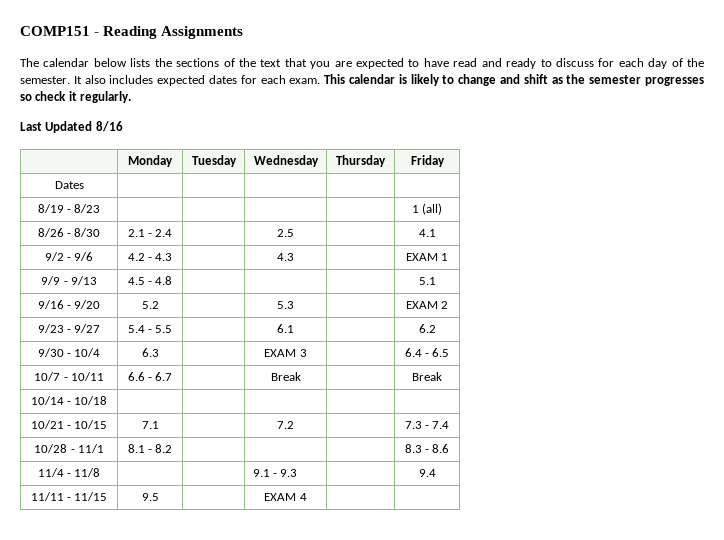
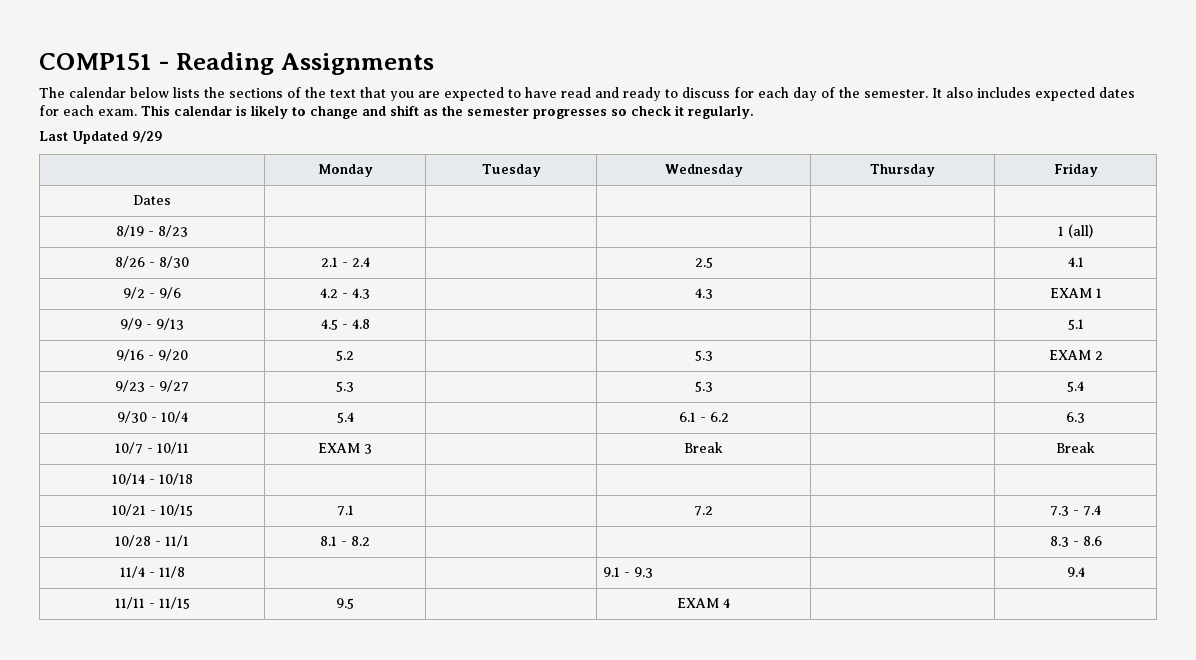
- Last Updated 8/16
+ Last Updated 9/29
- 9/23 - 9/27 | 5.4 - 5.5 | | 6.1 | | 6.2
- 9/30 - 10/4 | 6.3 | | EXAM 3 | | 6.4 - 6.5
+ 9/23 - 9/27 | 5.3 | | 5.3 | | 5.4
+ 9/30 - 10/4 | 5.4 | | 6.1 - 6.2 | | 6.3
- 10/7 - 10/11 | 6.6 - 6.7 | | Break | | Break
+ 10/7 - 10/11 | EXAM 3 | | Break | | Break

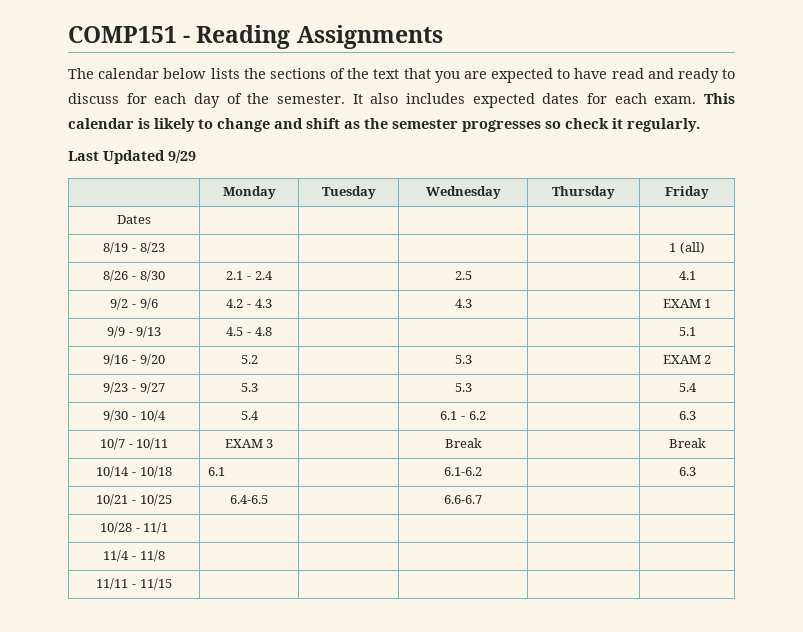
- 10/14 - 10/18 | | | | |
+ 10/14 - 10/18 | 6.1 | | 6.1-6.2 | | 6.3
- 10/21 - 10/15 | 7.1 | | 7.2 | | 7.3 - 7.4
- 10/28 - 11/1 | 8.1 - 8.2 | | | | 8.3 - 8.6
+ 10/21 - 10/25 | 6.4-6.5 | | 6.6-6.7 | |
+ 10/28 - 11/1 | | | | |
- 11/4 - 11/8 | | | 9.1 - 9.3 | | 9.4
+ 11/4 - 11/8 | | | | |
- 11/11 - 11/15 | 9.5 | | EXAM 4 | |
+ 11/11 - 11/15 | | | | |

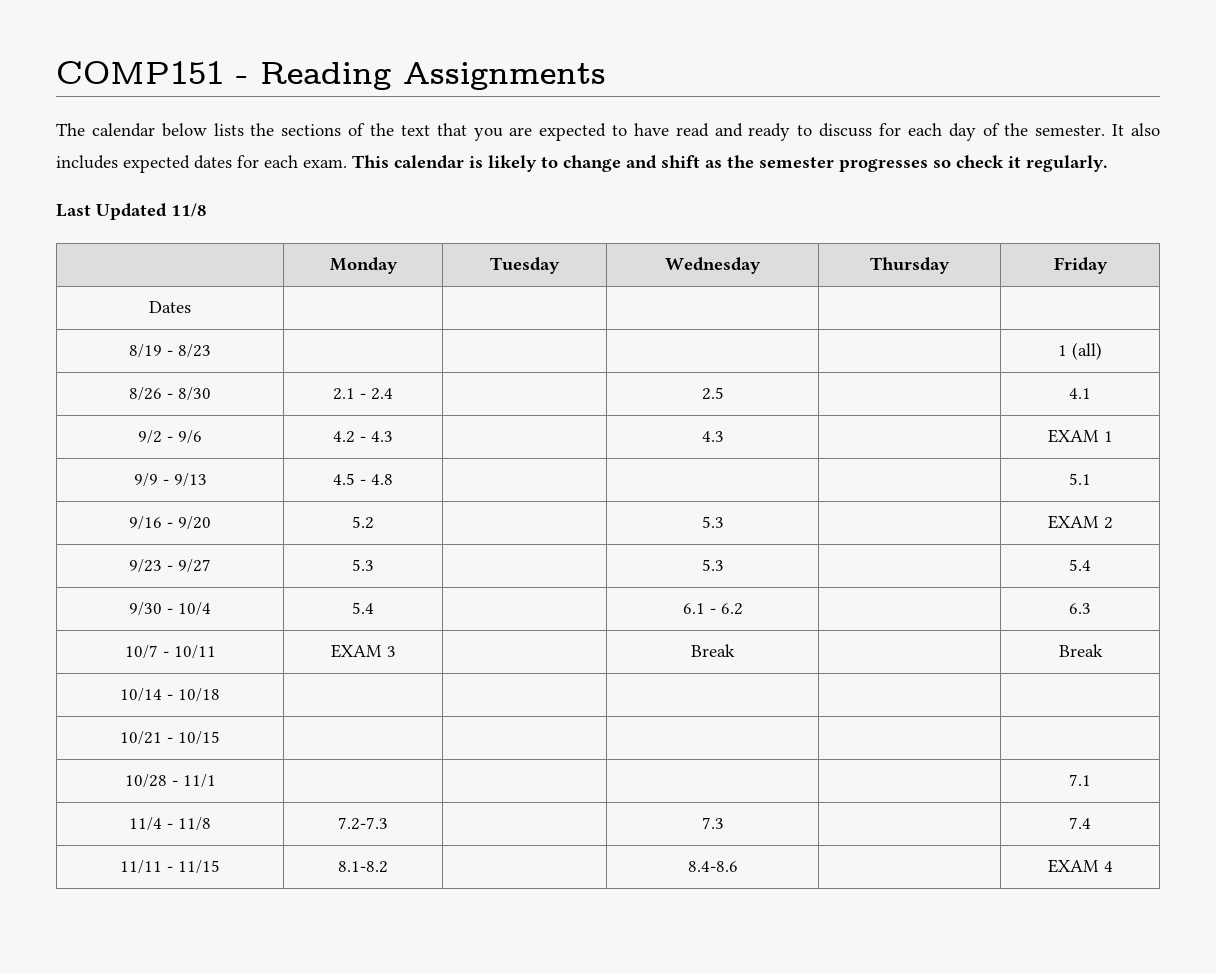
- Last Updated 9/29
+ Last Updated 11/8
- 10/14 - 10/18 | 6.1 | | 6.1-6.2 | | 6.3
+ 10/14 - 10/18 | | | | |
- 10/21 - 10/25 | 6.4-6.5 | | 6.6-6.7 | |
+ 10/21 - 10/15 | | | | |
- 10/28 - 11/1 | | | | |
+ 10/28 - 11/1 | | | | | 7.1
- 11/4 - 11/8 | | | | |
+ 11/4 - 11/8 | 7.2-7.3 | | 7.3 | | 7.4
- 11/11 - 11/15 | | | | |
+ 11/11 - 11/15 | 8.1-8.2 | | 8.4-8.6 | | EXAM 4

